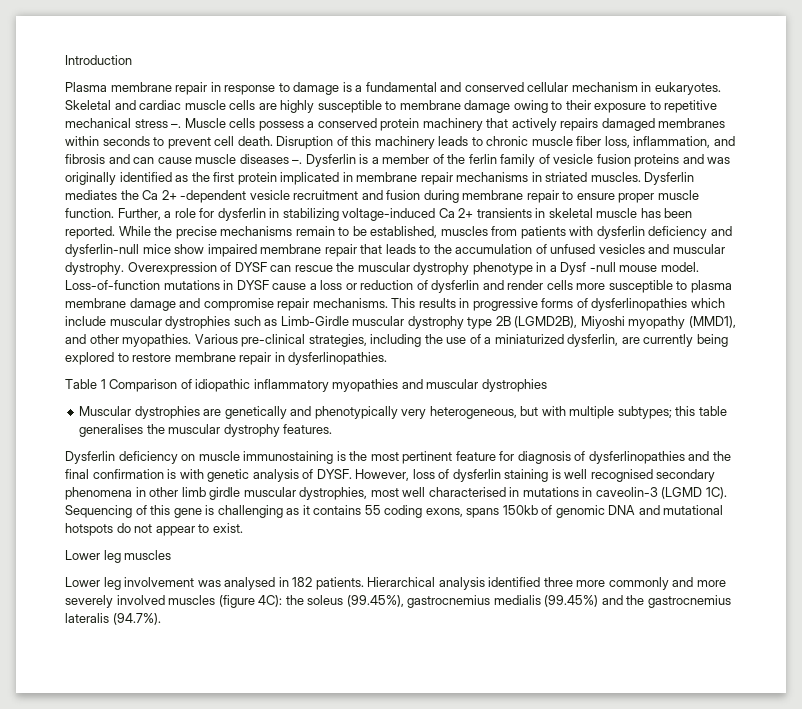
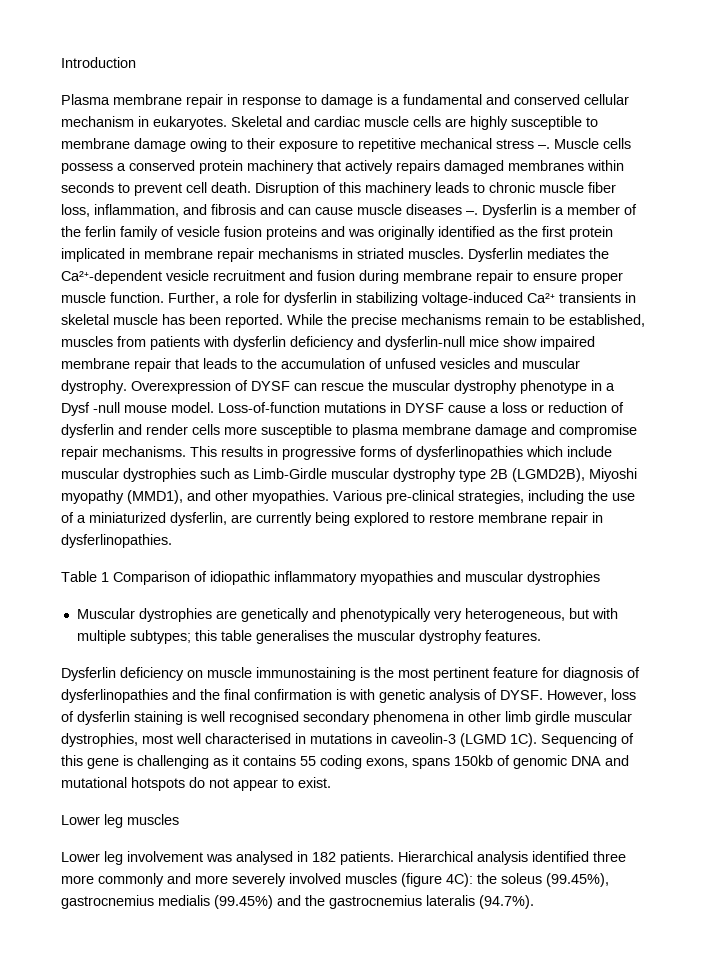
- Dysferlin mediates the Ca 2+ -dependent vesicle recruitment and fusion during membrane repair to ensure proper muscle function.
+ Dysferlin mediates the Ca²⁺-dependent vesicle recruitment and fusion during membrane repair to ensure proper muscle function.
- Further, a role for dysferlin in stabilizing voltage-induced Ca 2+ transients in skeletal muscle has been reported.
+ Further, a role for dysferlin in stabilizing voltage-induced Ca²⁺ transients in skeletal muscle has been reported.

